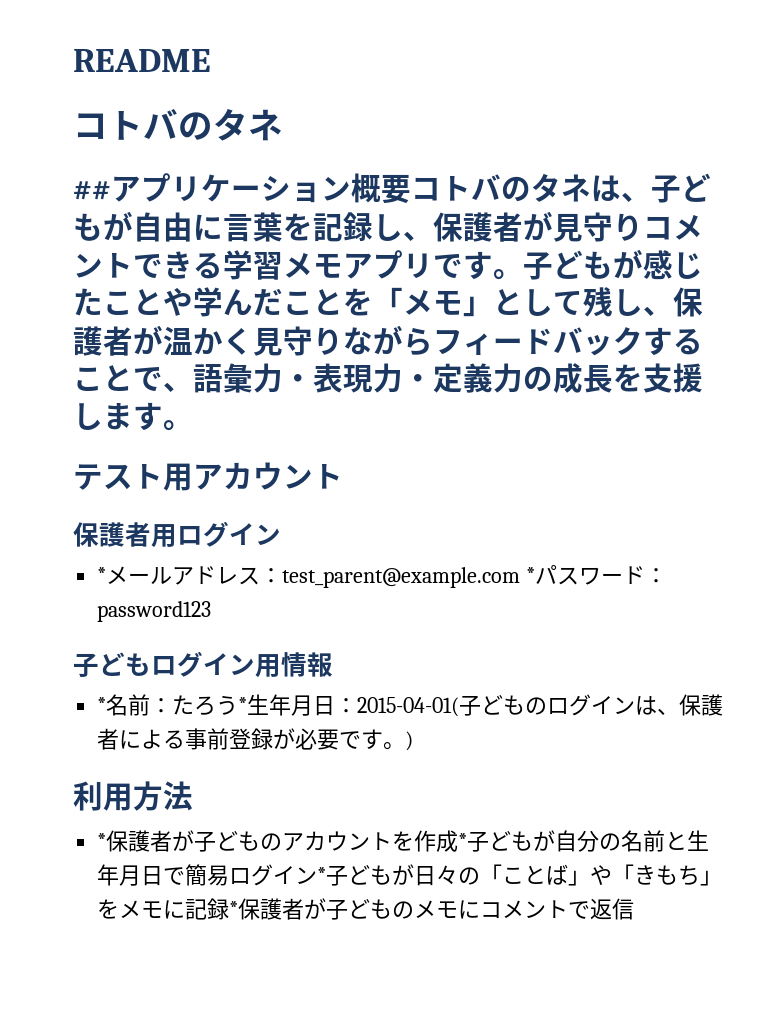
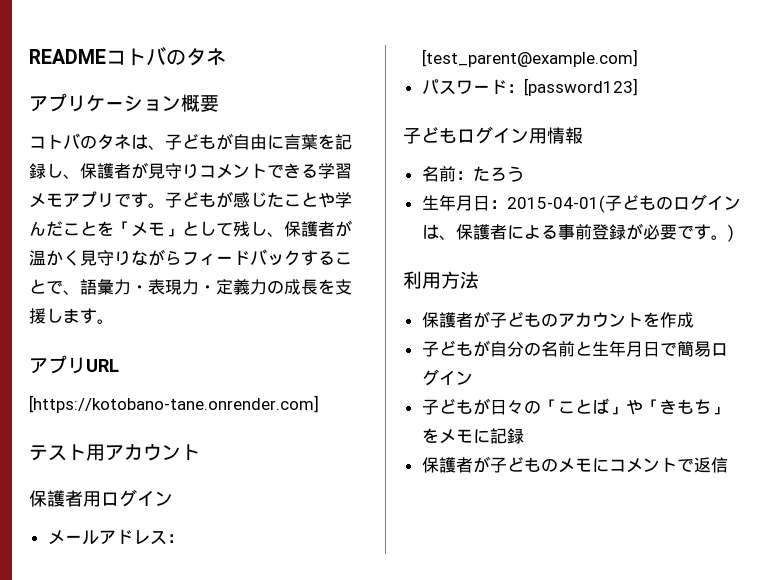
- README
- コトバのタネ
+ READMEコトバのタネ
- ##アプリケーション概要コトバのタネは、子どもが自由に言葉を記録し、保護者が見守りコメントできる学習メモアプリです。
+ アプリケーション概要
+ コトバのタネは、子どもが自由に言葉を記録し、保護者が見守りコメントできる学習メモアプリです。
+ アプリURL
+ [https://kotobano-tane.onrender.com]
- *メールアドレス：test_parent@example.com *パスワード：password123
+ メールアドレス：[test_parent@example.com]
+ パスワード：[password123]
- *名前：たろう*生年月日：2015-04-01(子どものログインは、保護者による事前登録が必要です。)
+ 名前：たろう
+ 生年月日：2015-04-01(子どものログインは、保護者による事前登録が必要です。)
- *保護者が子どものアカウントを作成*子どもが自分の名前と生年月日で簡易ログイン*子どもが日々の「ことば」や「きもち」をメモに記録*保護者が子どものメモにコメントで返信
+ 保護者が子どものアカウントを作成
+ 子どもが自分の名前と生年月日で簡易ログイン
+ 子どもが日々の「ことば」や「きもち」をメモに記録
+ 保護者が子どものメモにコメントで返信

